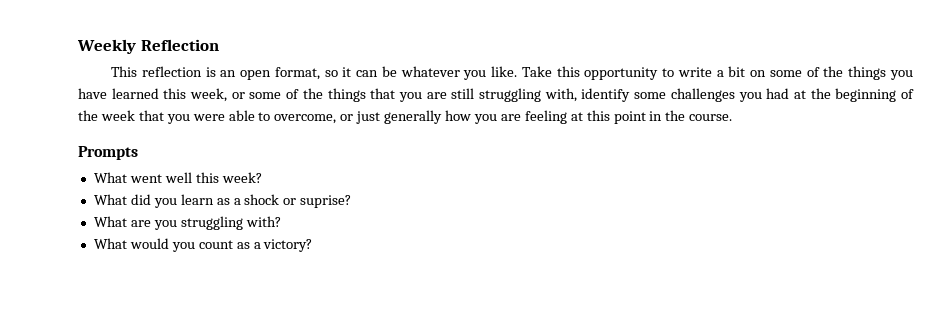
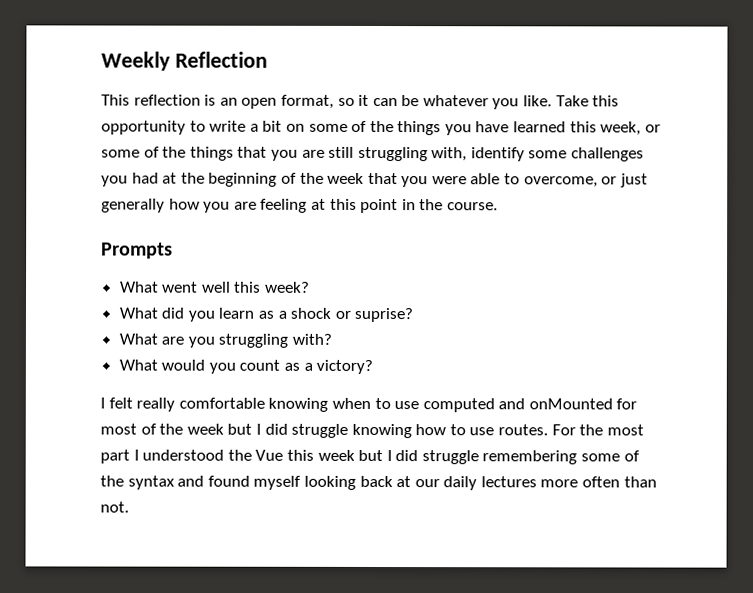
+ I felt really comfortable knowing when to use computed and onMounted for most of the week but I did struggle knowing how to use routes. For the most part I understood the Vue this week but I did struggle remembering some of the syntax and found myself looking back at our daily lectures more often than not.

